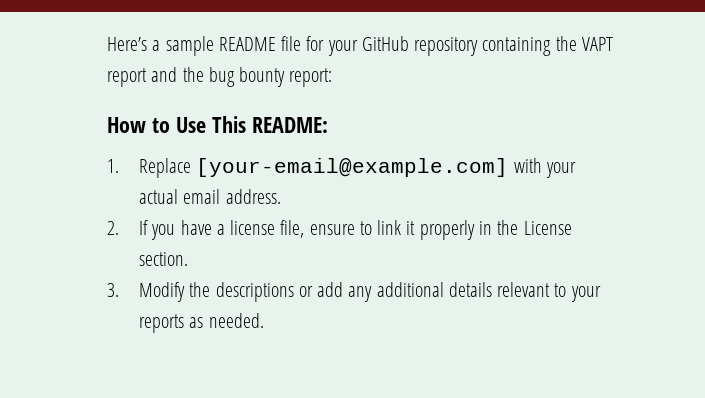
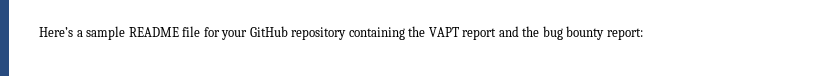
- How to Use This README:
- 1. Replace [your-email@example.com] with your actual email address.
- 2. If you have a license file, ensure to link it properly in the License section.
- 3. Modify the descriptions or add any additional details relevant to your reports as needed.

